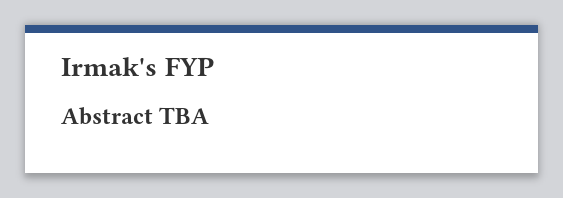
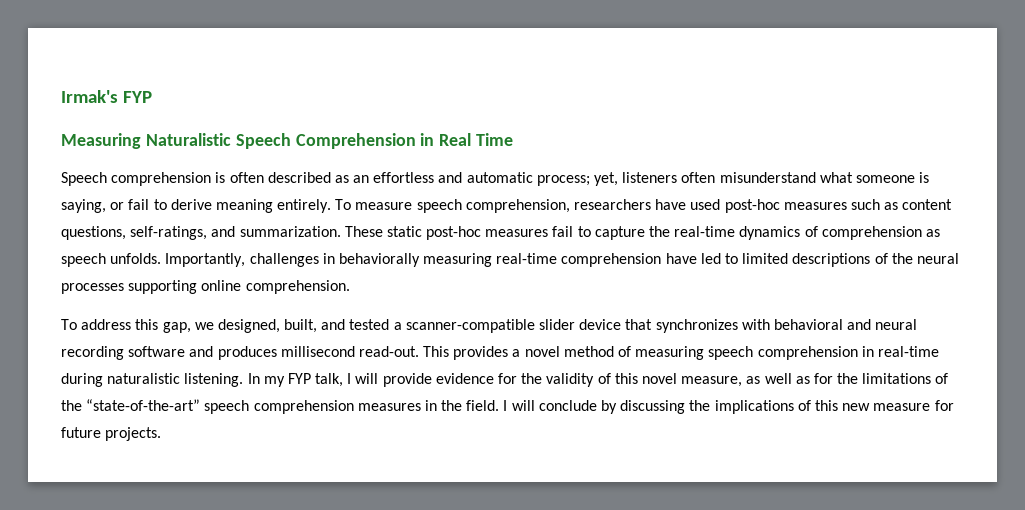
- Abstract TBA
+ Measuring Naturalistic Speech Comprehension in Real Time
+ Speech comprehension is often described as an effortless and automatic process; yet, listeners often misunderstand what someone is saying, or fail to derive meaning entirely. To measure speech comprehension, researchers have used post-hoc measures such as content questions, self-ratings, and summarization. These static post-hoc measures fail to capture the real-time dynamics of comprehension as speech unfolds. Importantly, challenges in behaviorally measuring real-time comprehension have led to limited descriptions of the neural processes supporting online comprehension.
+ To address this gap, we designed, built, and tested a scanner-compatible slider device that synchronizes with behavioral and neural recording software and produces millisecond read-out. This provides a novel method of measuring speech comprehension in real-time during naturalistic listening. In my FYP talk, I will provide evidence for the validity of this novel measure, as well as for the limitations of the “state-of-the-art” speech comprehension measures in the field. I will conclude by discussing the implications of this new measure for future projects.

